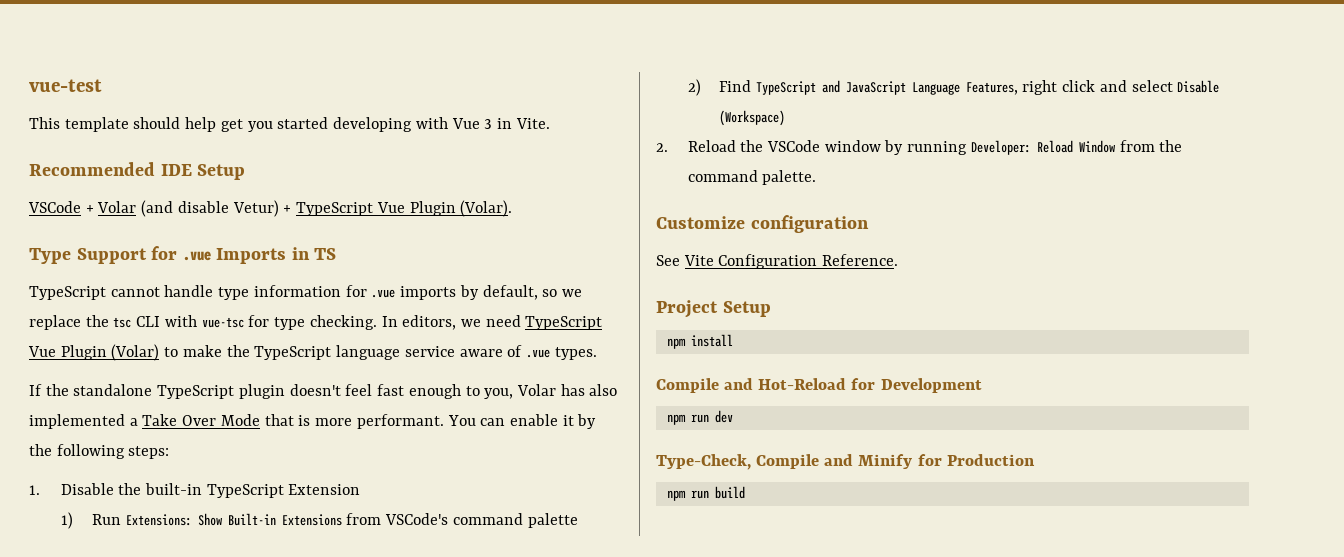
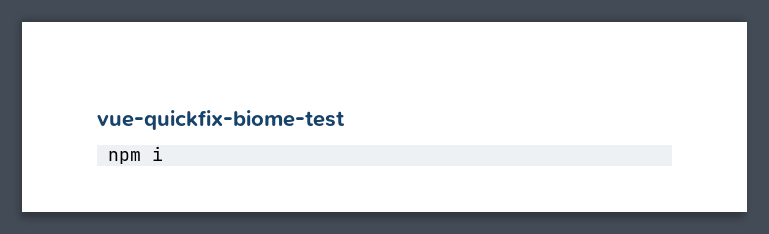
- vue-test
- This template should help get you started developing with Vue 3 in Vite.
- Recommended IDE Setup
- VSCode + Volar (and disable Vetur) + TypeScript Vue Plugin (Volar).
- Type Support for .vue Imports in TS
- TypeScript cannot handle type information for .vue imports by default, so we replace the tsc CLI with vue-tsc for type checking. In editors, we need TypeScript Vue Plugin (Volar) to make the TypeScript language service aware of .vue types.
- If the standalone TypeScript plugin doesn't feel fast enough to you, Volar has also implemented a Take Over Mode that is more performant. You can enable it by the following steps:
- 1. Disable the built-in TypeScript Extension
- 1) Run Extensions: Show Built-in Extensions from VSCode's command palette
- 2) Find TypeScript and JavaScript Language Features, right click and select Disable (Workspace)
- 2. Reload the VSCode window by running Developer: Reload Window from the command palette.
- Customize configuration
- See Vite Configuration Reference.
- Project Setup
- npm install
- Compile and Hot-Reload for Development
- npm run dev
- Type-Check, Compile and Minify for Production
- npm run build
+ vue-quickfix-biome-test
+ npm i

